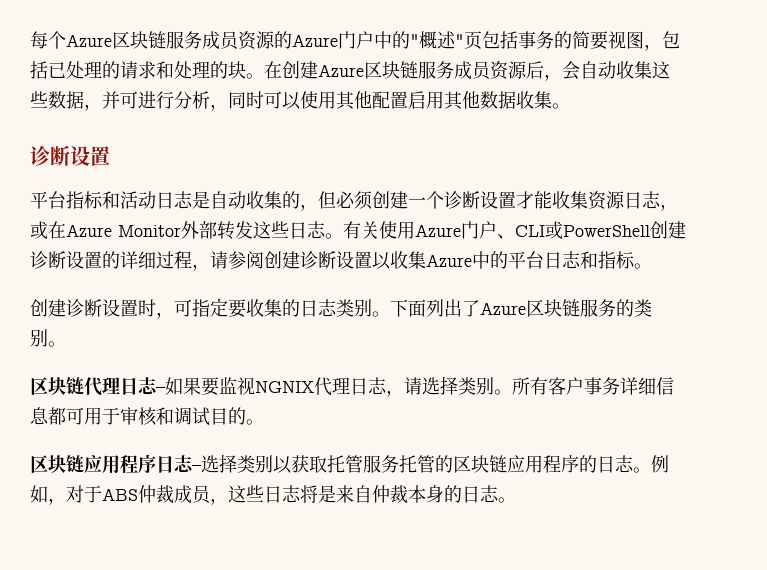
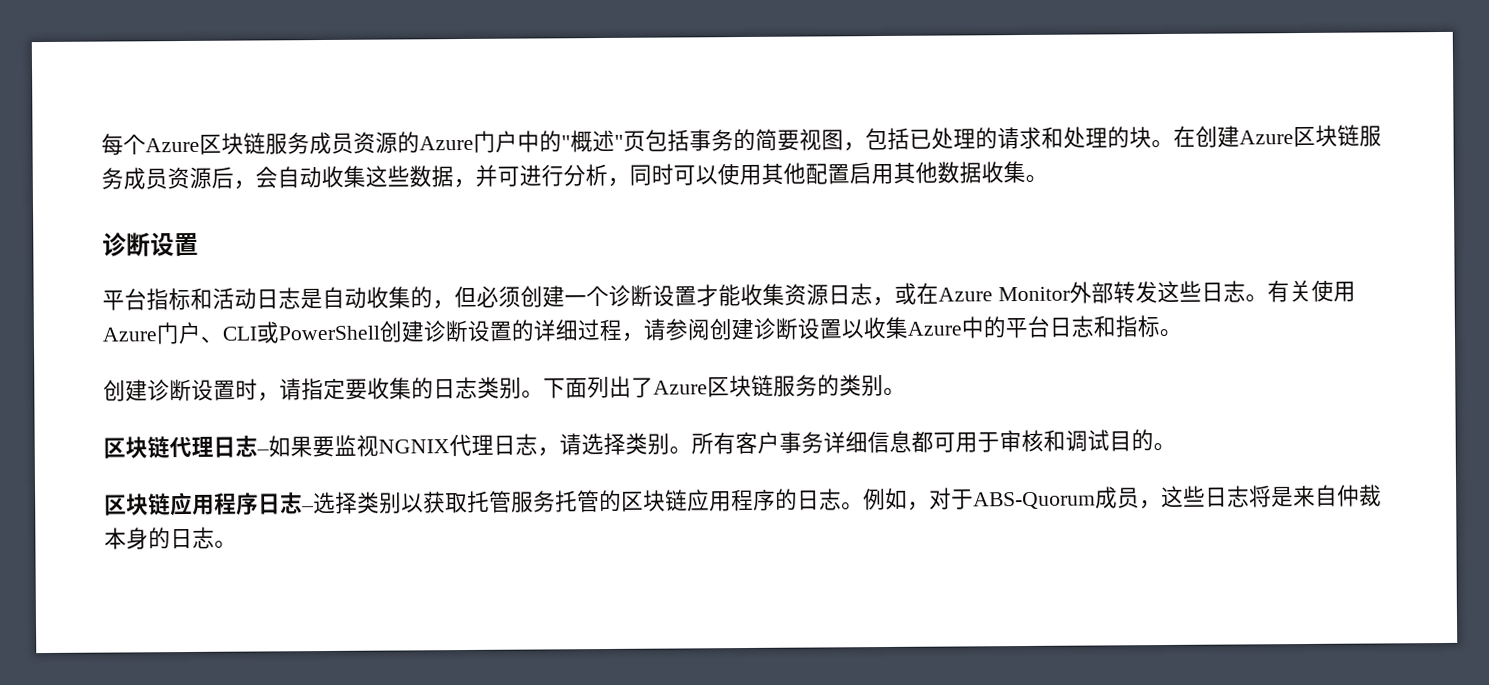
- 创建诊断设置时，可指定要收集的日志类别。
+ 创建诊断设置时，请指定要收集的日志类别。
- 例如，对于ABS仲裁成员，这些日志将是来自仲裁本身的日志。
+ 例如，对于ABS-Quorum成员，这些日志将是来自仲裁本身的日志。

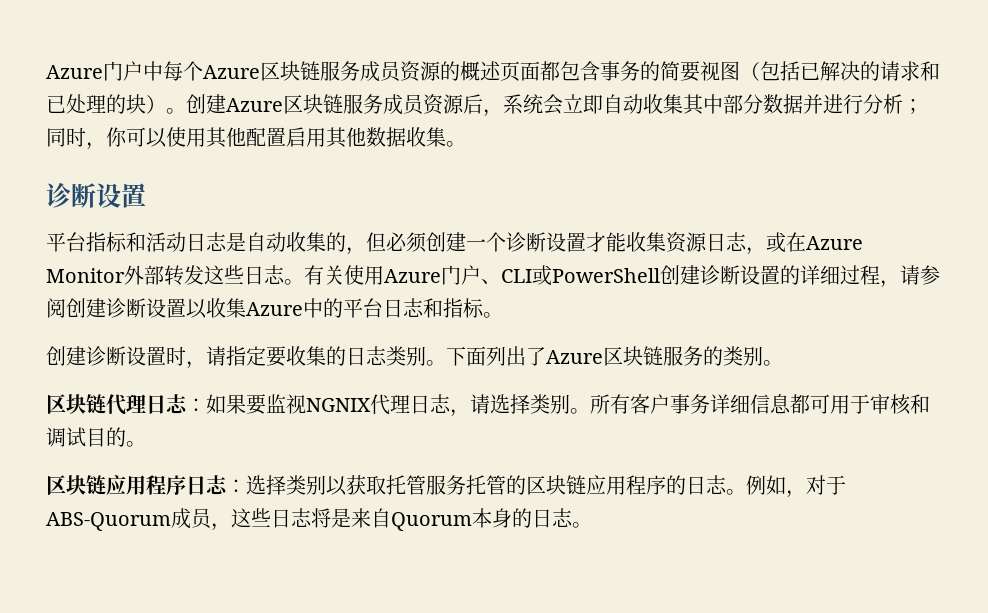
- 每个Azure区块链服务成员资源的Azure门户中的"概述"页包括事务的简要视图，包括已处理的请求和处理的块。在创建Azure区块链服务成员资源后，会自动收集这些数据，并可进行分析，同时可以使用其他配置启用其他数据收集。
+ Azure门户中每个Azure区块链服务成员资源的概述页面都包含事务的简要视图（包括已解决的请求和已处理的块）。创建Azure区块链服务成员资源后，系统会立即自动收集其中部分数据并进行分析；同时，你可以使用其他配置启用其他数据收集。
- 区块链代理日志–如果要监视NGNIX代理日志，请选择类别。
+ 区块链代理日志：如果要监视NGNIX代理日志，请选择类别。
- 区块链应用程序日志–选择类别以获取托管服务托管的区块链应用程序的日志。
+ 区块链应用程序日志：选择类别以获取托管服务托管的区块链应用程序的日志。
- 例如，对于ABS-Quorum成员，这些日志将是来自仲裁本身的日志。
+ 例如，对于ABS-Quorum成员，这些日志将是来自Quorum本身的日志。

